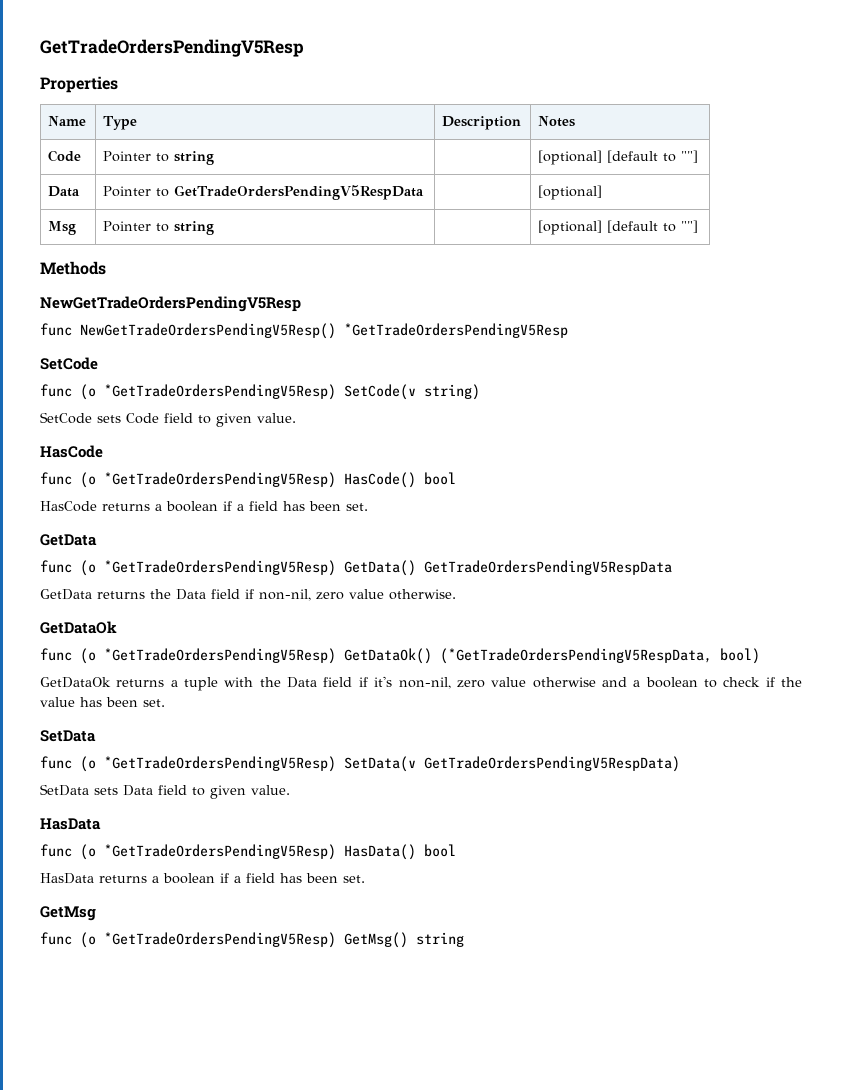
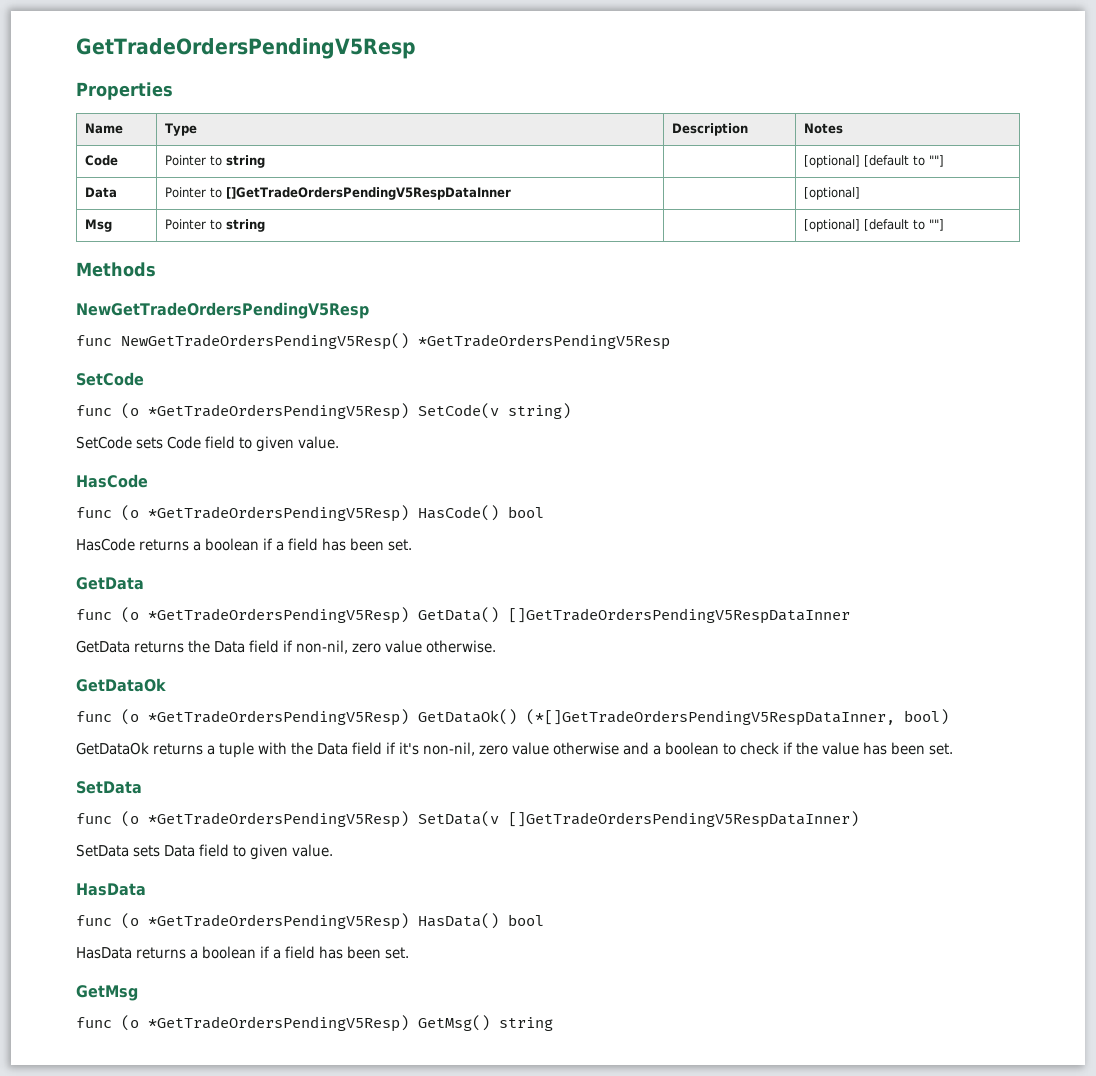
- Data | Pointer to GetTradeOrdersPendingV5RespData | | [optional]
+ Data | Pointer to []GetTradeOrdersPendingV5RespDataInner | | [optional]
- func (o *GetTradeOrdersPendingV5Resp) GetData() GetTradeOrdersPendingV5RespData
+ func (o *GetTradeOrdersPendingV5Resp) GetData() []GetTradeOrdersPendingV5RespDataInner
- func (o *GetTradeOrdersPendingV5Resp) GetDataOk() (*GetTradeOrdersPendingV5RespData, bool)
+ func (o *GetTradeOrdersPendingV5Resp) GetDataOk() (*[]GetTradeOrdersPendingV5RespDataInner, bool)
- func (o *GetTradeOrdersPendingV5Resp) SetData(v GetTradeOrdersPendingV5RespData)
+ func (o *GetTradeOrdersPendingV5Resp) SetData(v []GetTradeOrdersPendingV5RespDataInner)

